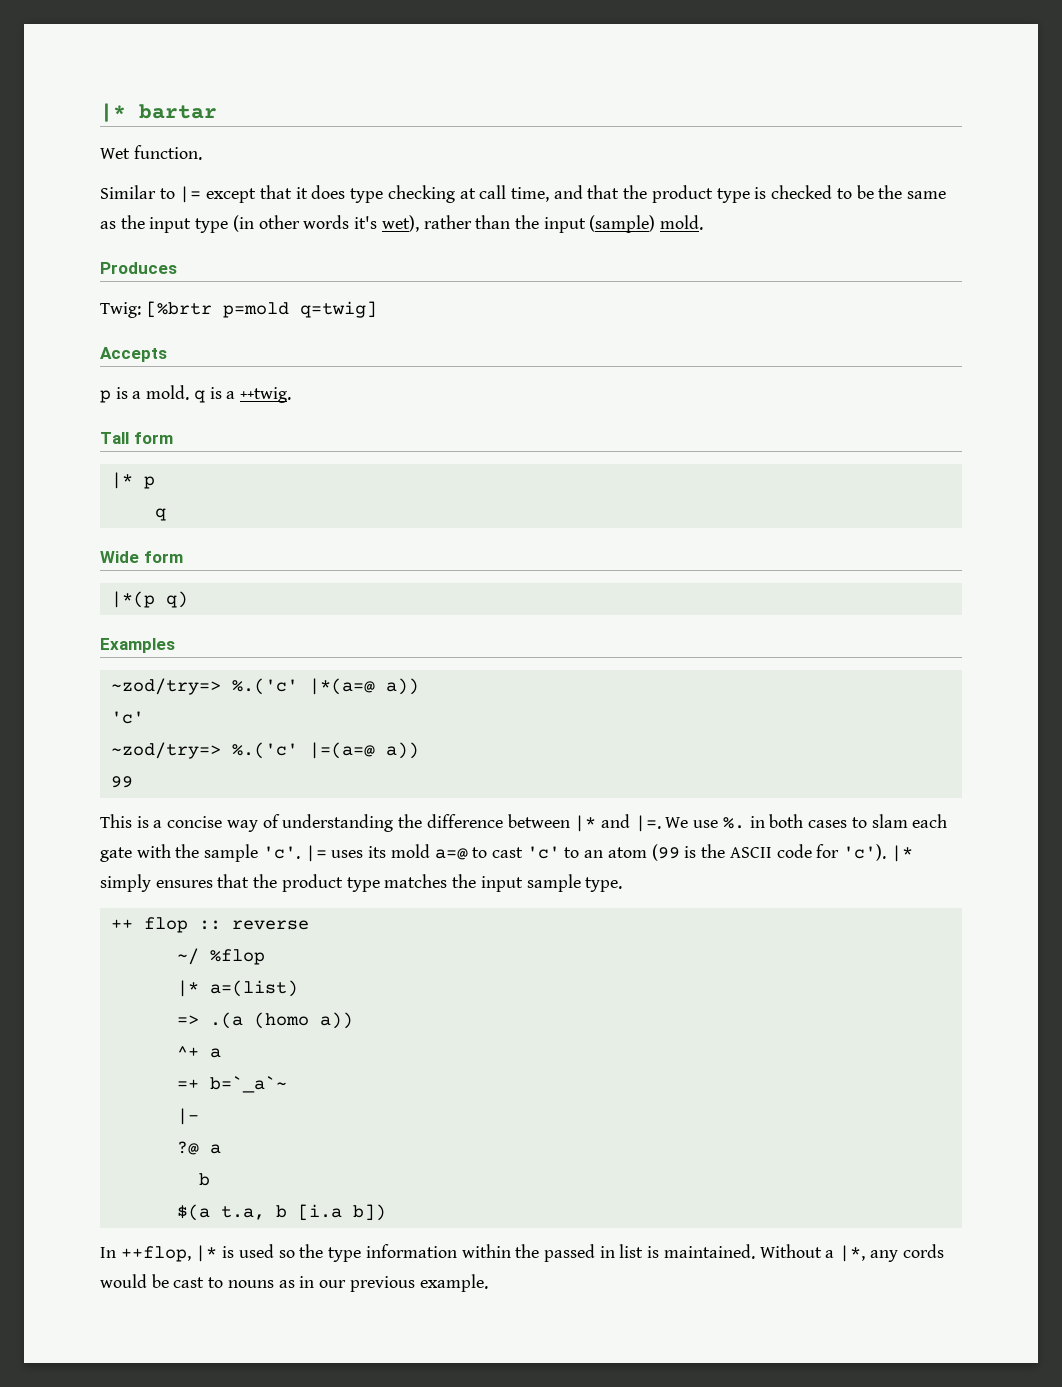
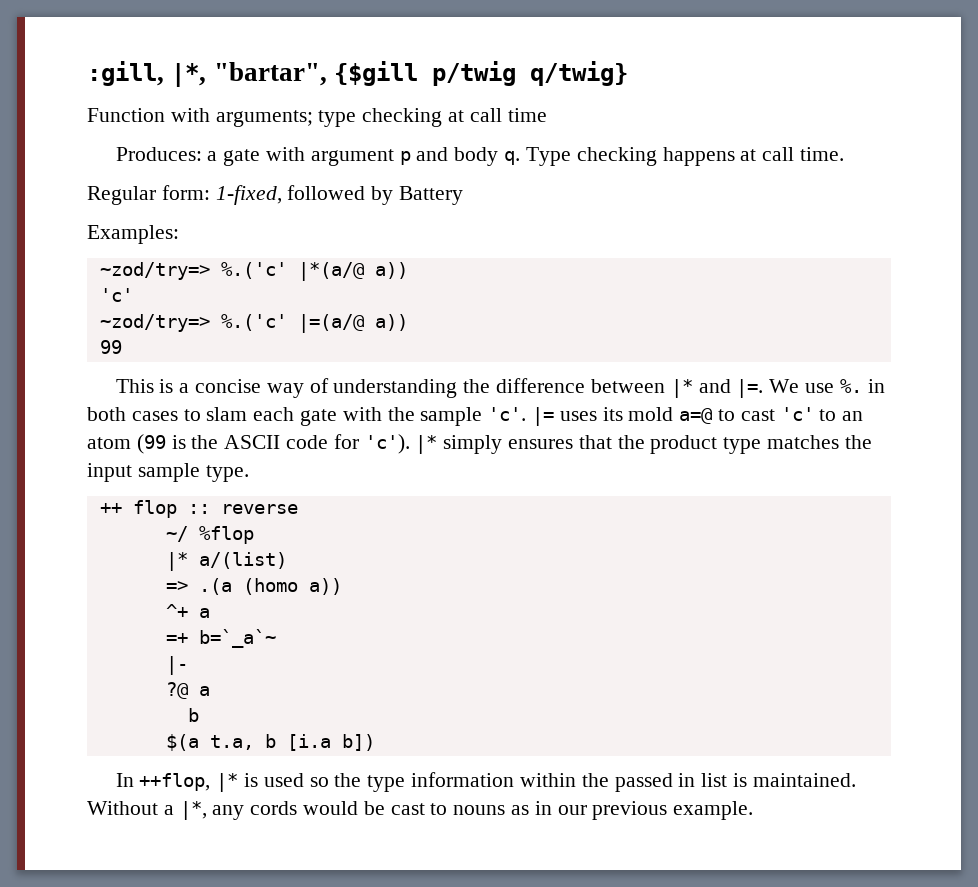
- |* bartar
- Wet function.
- Similar to |= except that it does type checking at call time, and that the product type is checked to be the same as the input type (in other words it's wet), rather than the input (sample) mold.
- Produces
- Twig: [%brtr p=mold q=twig]
- Accepts
- p is a mold. q is a ++twig.
- Tall form
- |* p
- q
- Wide form
- |*(p q)
- Examples
- ~zod/try=> %.('c' |*(a=@ a))
+ :gill, |*, "bartar", {$gill p/twig q/twig}
+ Function with arguments; type checking at call time
+ Produces: a gate with argument p and body q. Type checking happens at call time.
+ Regular form: 1-fixed, followed by Battery
+ Examples:
+ ~zod/try=> %.('c' |*(a/@ a))
- ~zod/try=> %.('c' |=(a=@ a))
+ ~zod/try=> %.('c' |=(a/@ a))
- |* a=(list)
+ |* a/(list)

